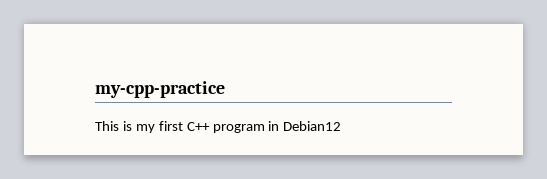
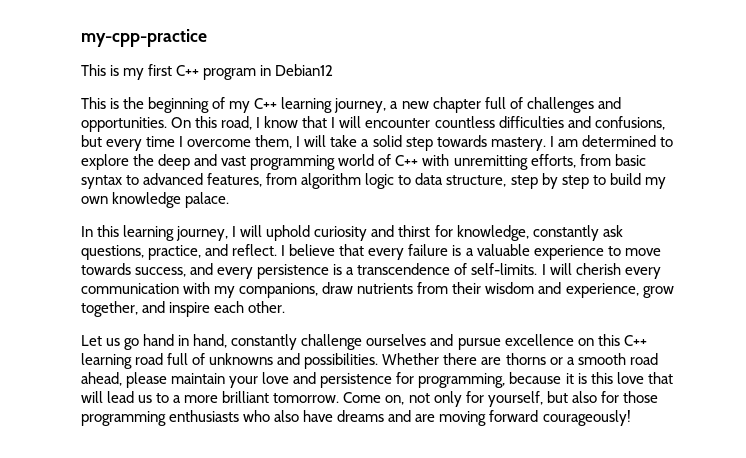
+ This is the beginning of my C++ learning journey, a new chapter full of challenges and opportunities. On this road, I know that I will encounter countless difficulties and confusions, but every time I overcome them, I will take a solid step towards mastery. I am determined to explore the deep and vast programming world of C++ with unremitting efforts, from basic syntax to advanced features, from algorithm logic to data structure, step by step to build my own knowledge palace.
+ In this learning journey, I will uphold curiosity and thirst for knowledge, constantly ask questions, practice, and reflect. I believe that every failure is a valuable experience to move towards success, and every persistence is a transcendence of self-limits. I will cherish every communication with my companions, draw nutrients from their wisdom and experience, grow together, and inspire each other.
+ Let us go hand in hand, constantly challenge ourselves and pursue excellence on this C++ learning road full of unknowns and possibilities. Whether there are thorns or a smooth road ahead, please maintain your love and persistence for programming, because it is this love that will lead us to a more brilliant tomorrow. Come on, not only for yourself, but also for those programming enthusiasts who also have dreams and are moving forward courageously!

